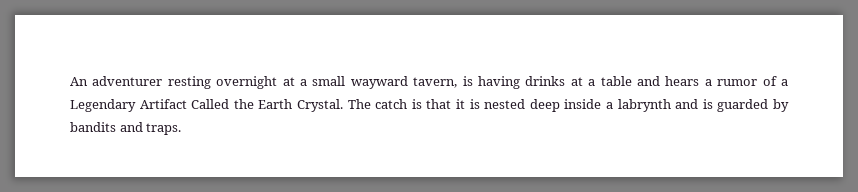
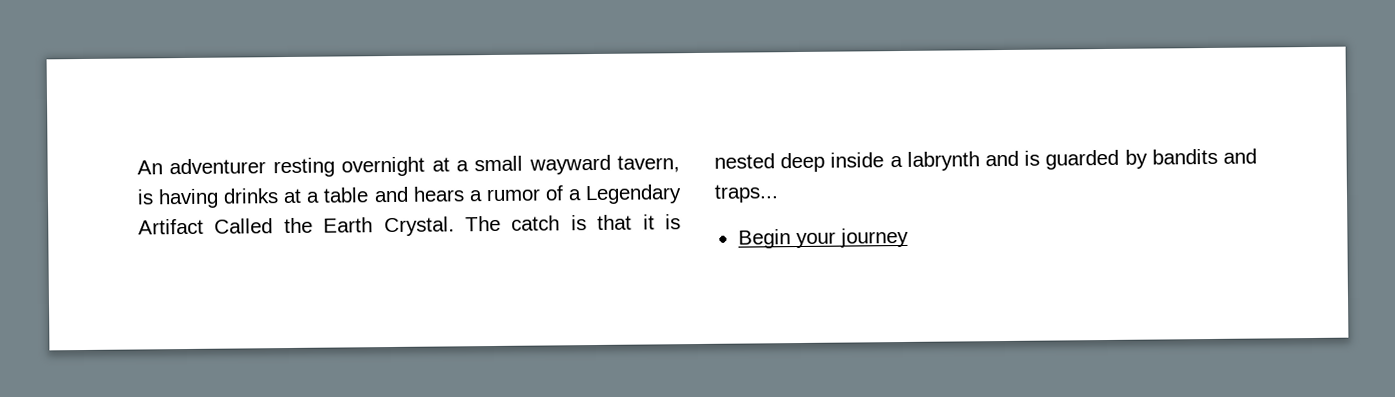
- The catch is that it is nested deep inside a labrynth and is guarded by bandits and traps.
+ The catch is that it is nested deep inside a labrynth and is guarded by bandits and traps...
+ Begin your journey

